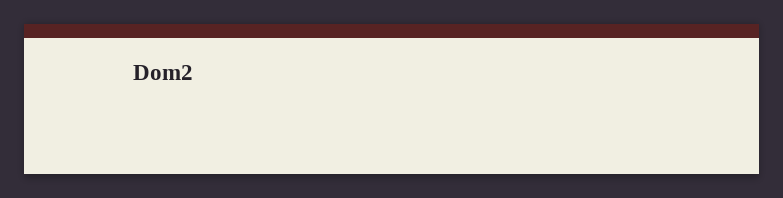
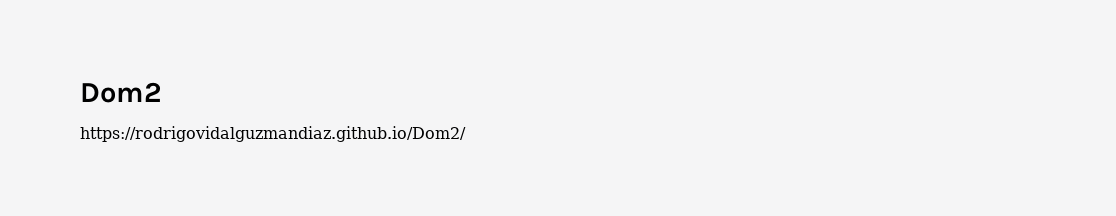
+ https://rodrigovidalguzmandiaz.github.io/Dom2/

